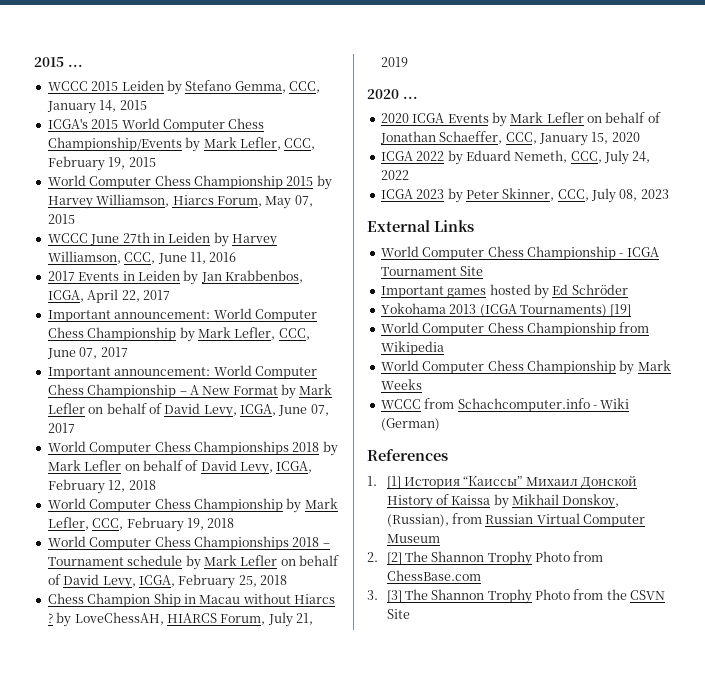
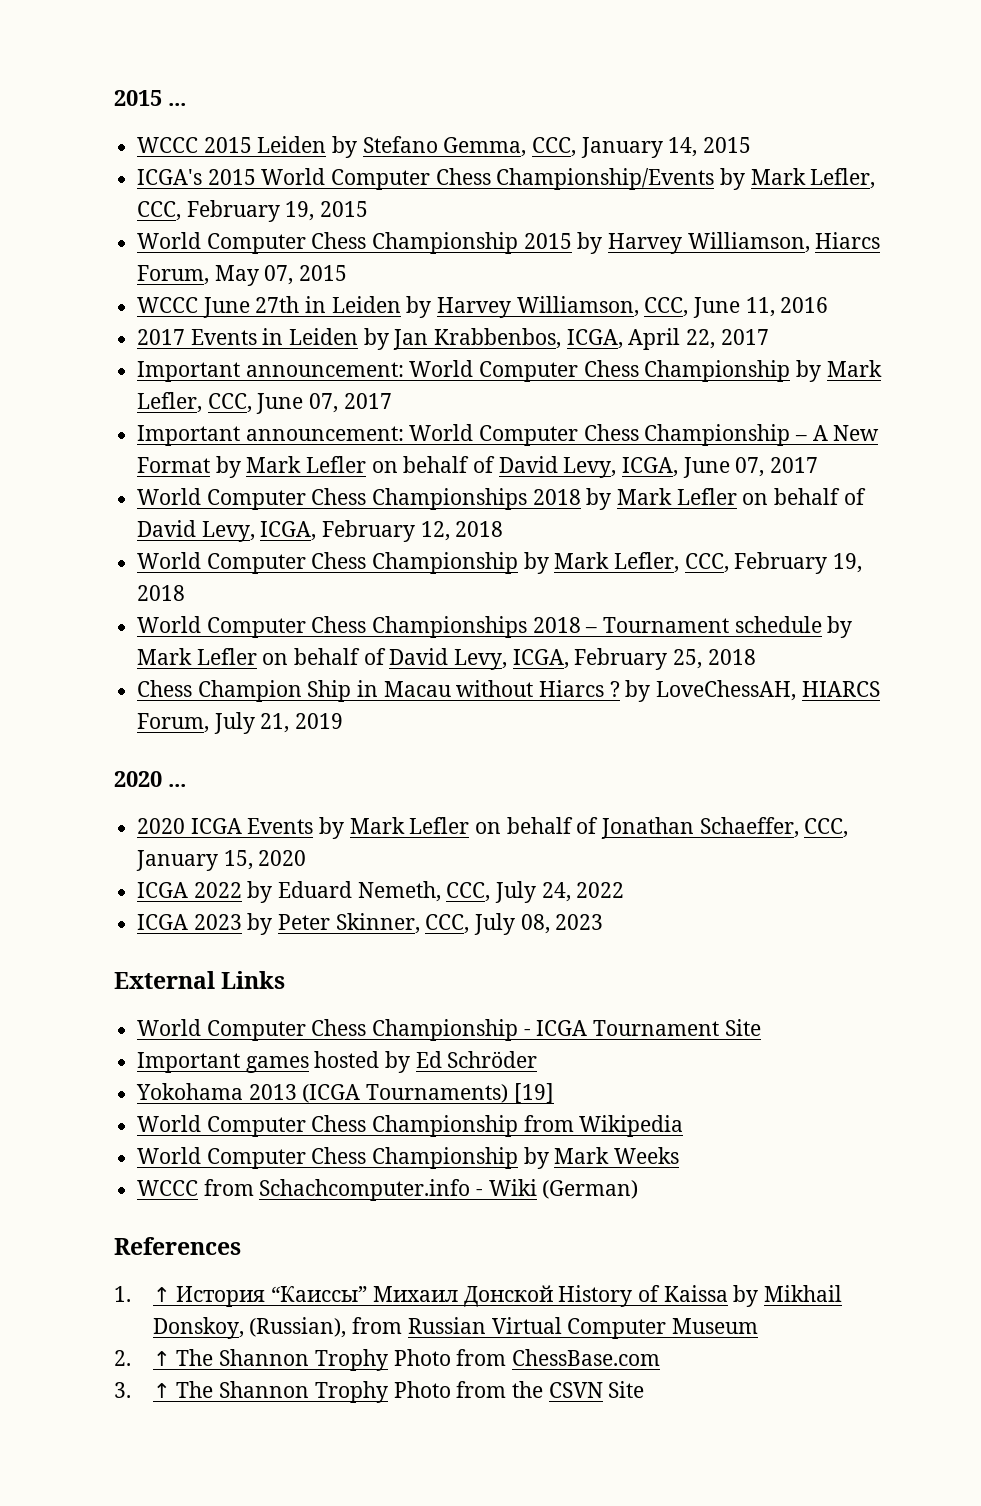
- 1. [1] История “Каиссы” Михаил Донской History of Kaissa by Mikhail Donskoy, (Russian), from Russian Virtual Computer Museum
+ 1. ↑ История “Каиссы” Михаил Донской History of Kaissa by Mikhail Donskoy, (Russian), from Russian Virtual Computer Museum
- 2. [2] The Shannon Trophy Photo from ChessBase.com
+ 2. ↑ The Shannon Trophy Photo from ChessBase.com
- 3. [3] The Shannon Trophy Photo from the CSVN Site
+ 3. ↑ The Shannon Trophy Photo from the CSVN Site

